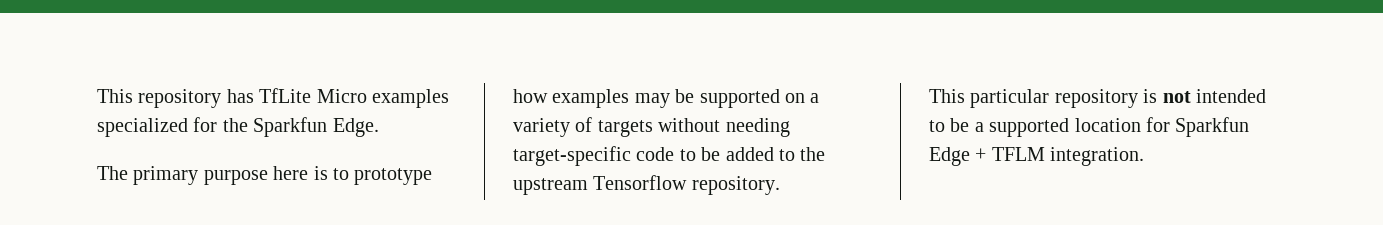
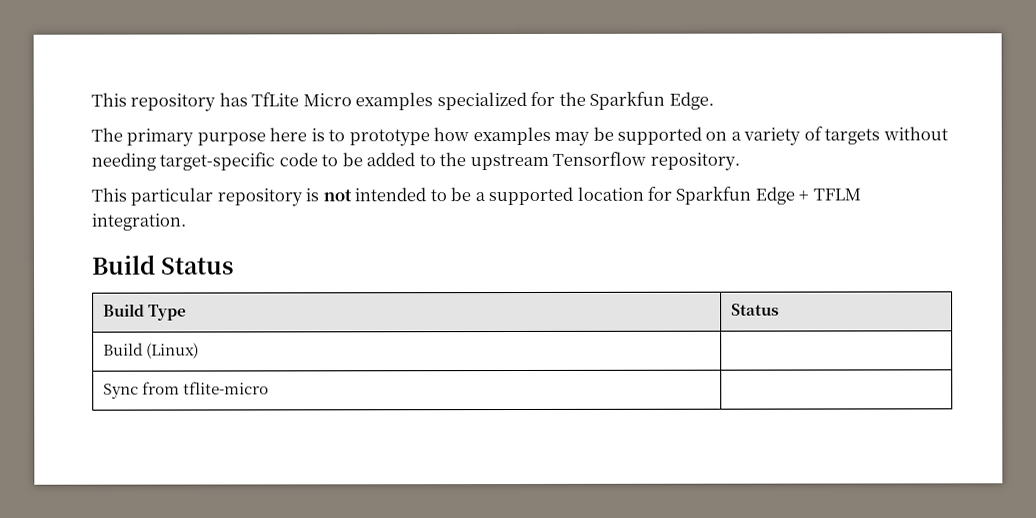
+ Build Status
+ Build Type | Status
+ Build (Linux) |
+ Sync from tflite-micro |

